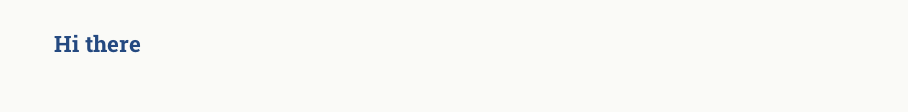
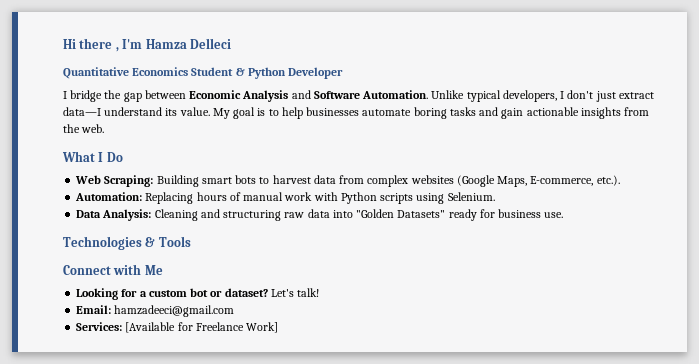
- Hi there
+ Hi there , I'm Hamza Delleci
+ Quantitative Economics Student & Python Developer
+ I bridge the gap between Economic Analysis and Software Automation. Unlike typical developers, I don't just extract data—I understand its value. My goal is to help businesses automate boring tasks and gain actionable insights from the web.
+ What I Do
+ Web Scraping: Building smart bots to harvest data from complex websites (Google Maps, E-commerce, etc.).
+ Automation: Replacing hours of manual work with Python scripts using Selenium.
+ Data Analysis: Cleaning and structuring raw data into "Golden Datasets" ready for business use.
+ Technologies & Tools
+ Connect with Me
+ Looking for a custom bot or dataset? Let's talk!
+ Email: hamzadeeci@gmail.com
+ Services: [Available for Freelance Work]

